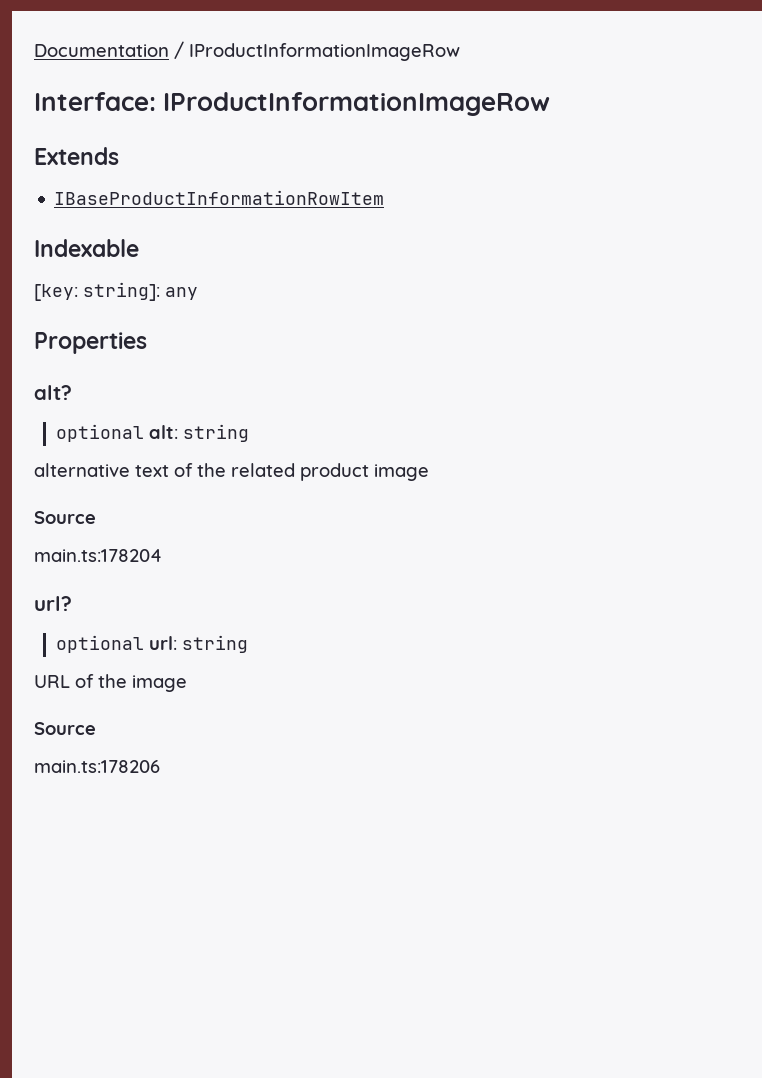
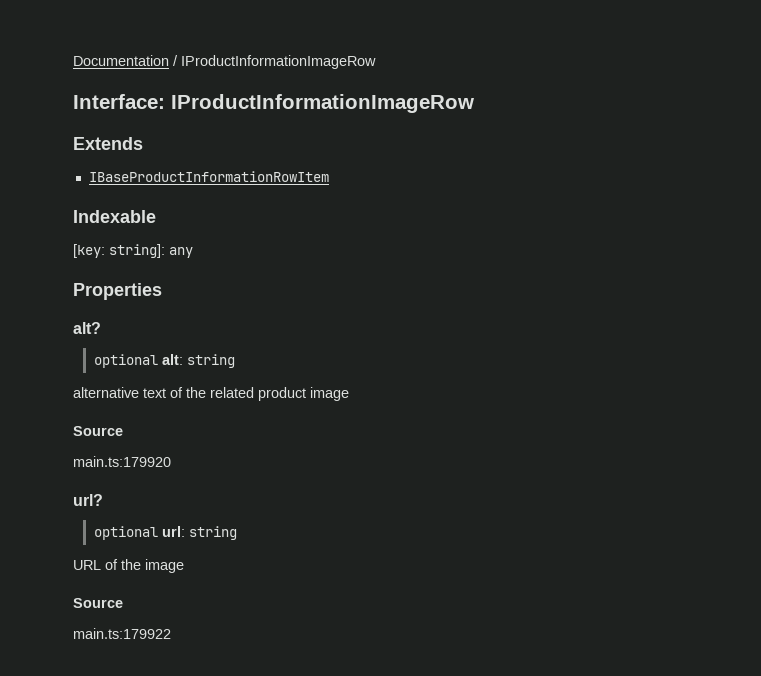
- main.ts:178204
+ main.ts:179920
- main.ts:178206
+ main.ts:179922

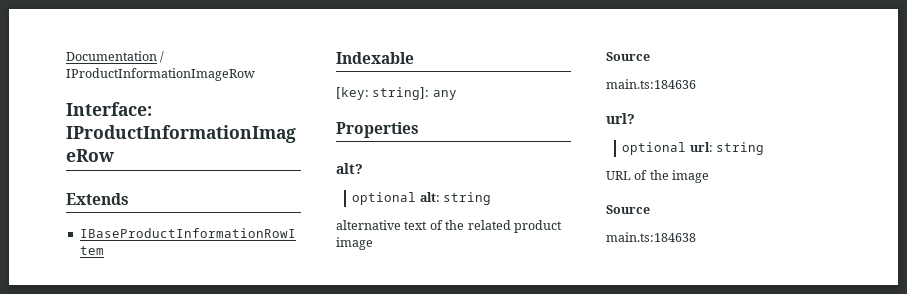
- main.ts:179920
+ main.ts:184636
- main.ts:179922
+ main.ts:184638

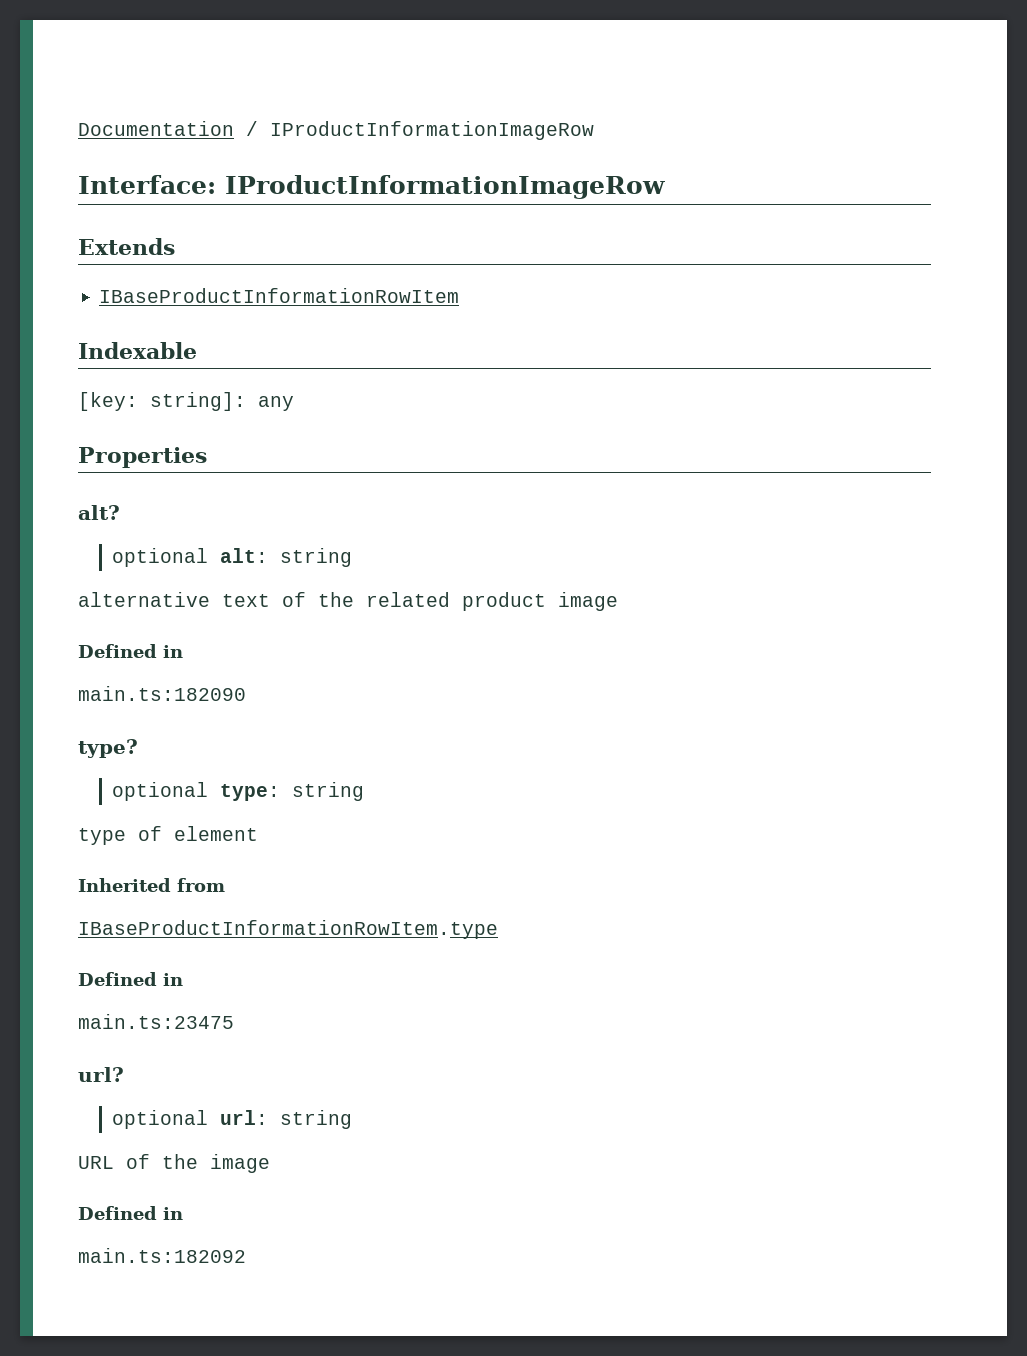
  alternative text of the related product image
- Source
- main.ts:184636
+ Defined in
+ main.ts:182090
+ type?
+ optional type: string
+ type of element
+ Inherited from
+ IBaseProductInformationRowItem.type
+ Defined in
+ main.ts:23475
  URL of the image
- Source
- main.ts:184638
+ Defined in
+ main.ts:182092

